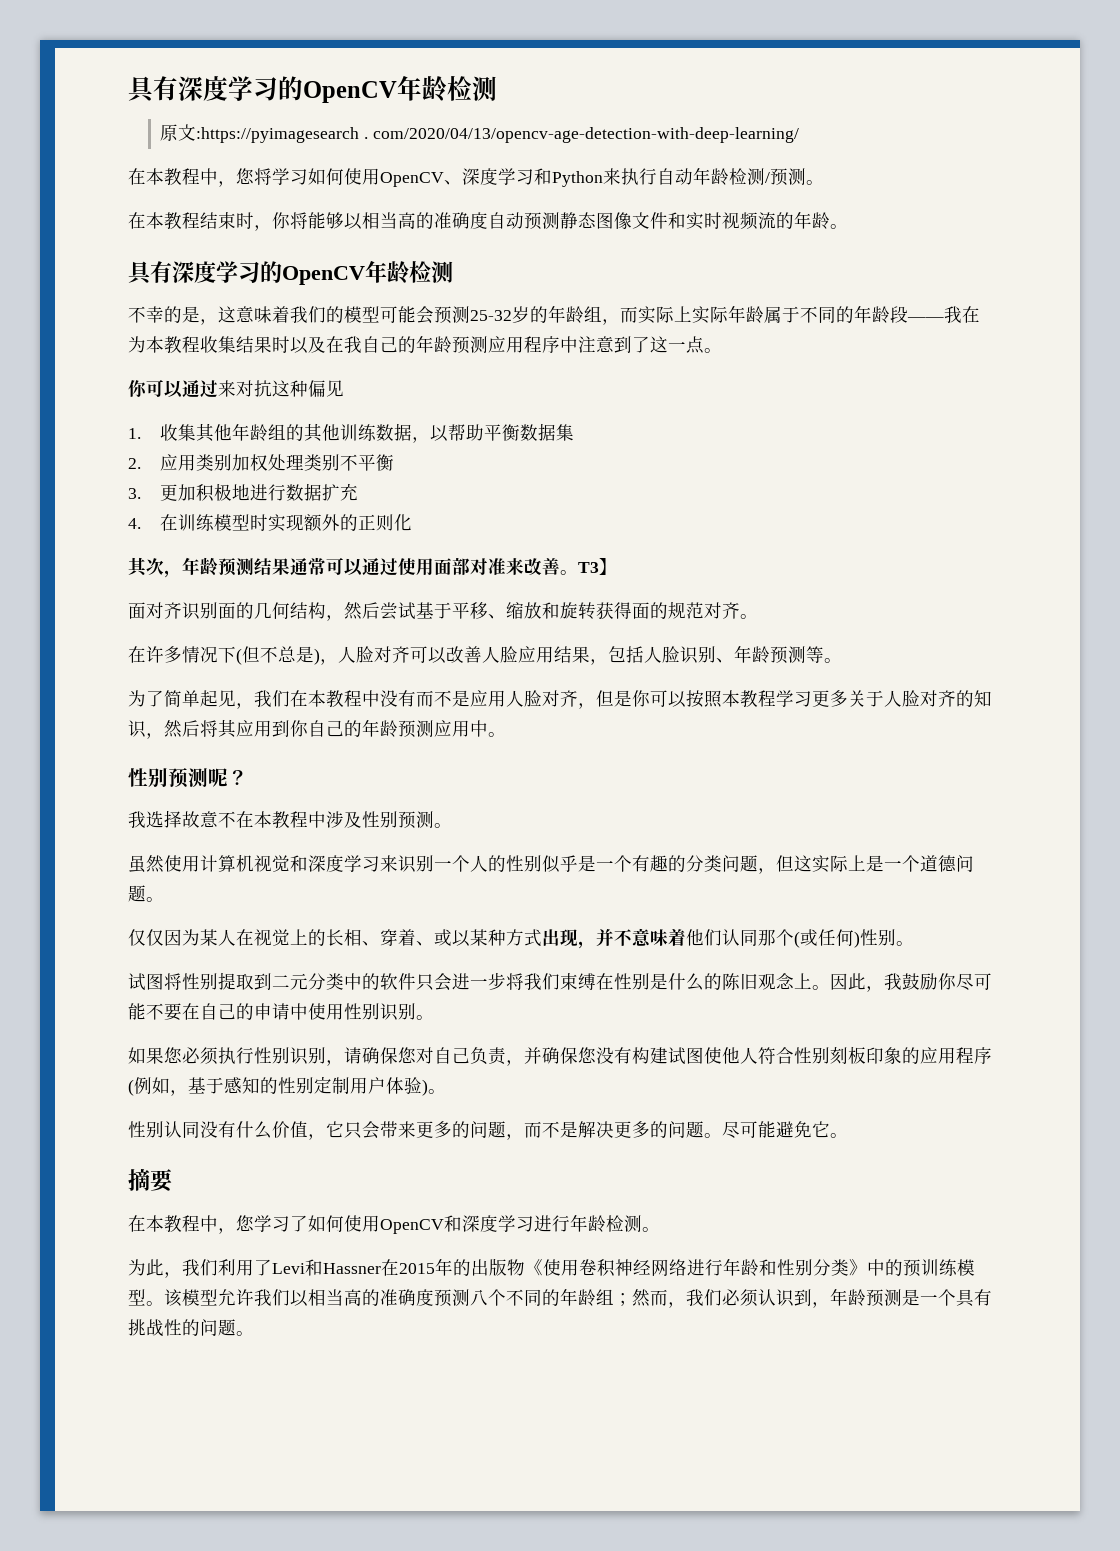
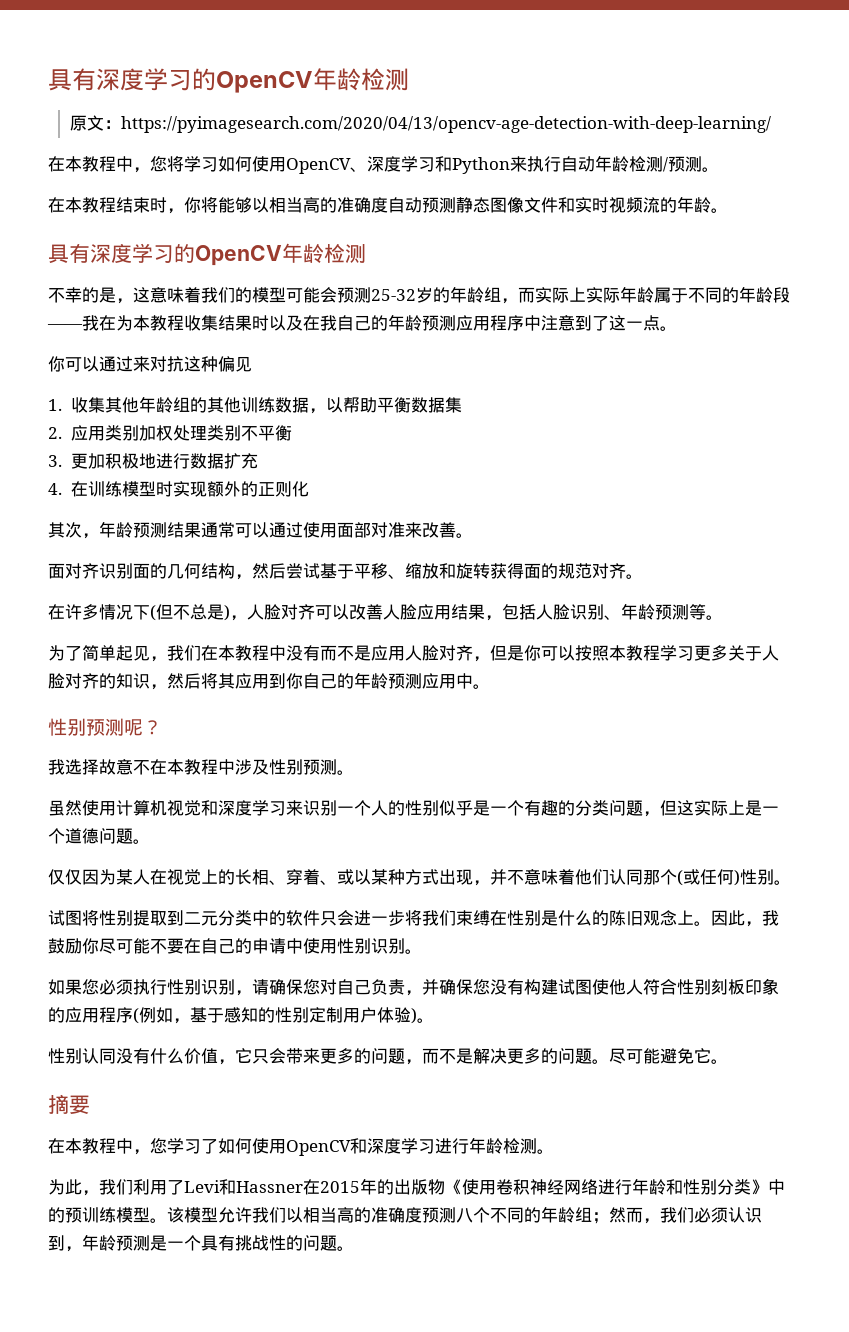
- 原文:https://pyimagesearch . com/2020/04/13/opencv-age-detection-with-deep-learning/
+ 原文：https://pyimagesearch.com/2020/04/13/opencv-age-detection-with-deep-learning/
- T3】

